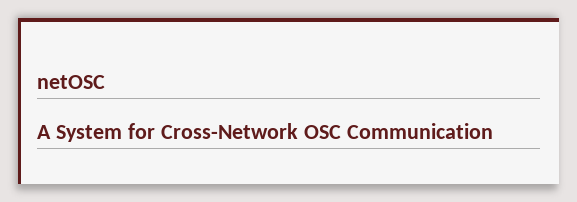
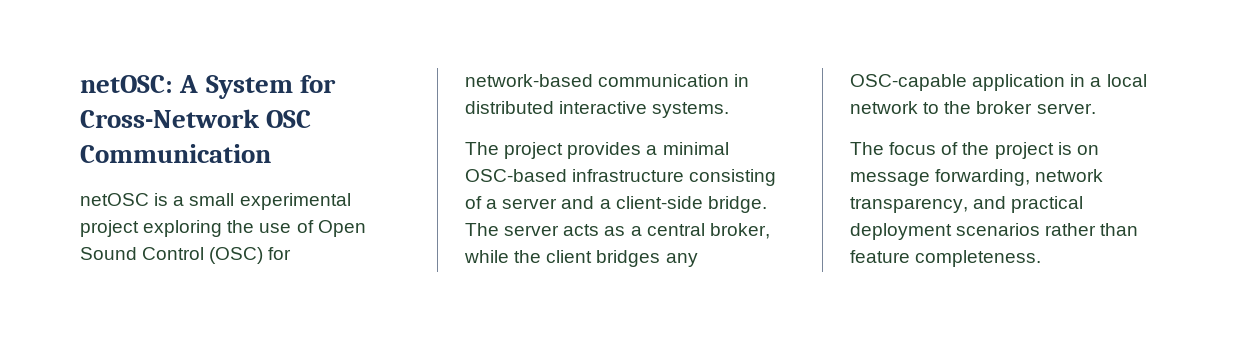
- netOSC
- A System for Cross-Network OSC Communication
+ netOSC: A System for Cross-Network OSC Communication
+ netOSC is a small experimental project exploring the use of Open Sound Control (OSC) for network-based communication in distributed interactive systems.
+ The project provides a minimal OSC-based infrastructure consisting of a server and a client-side bridge. The server acts as a central broker, while the client bridges any OSC-capable application in a local network to the broker server.
+ The focus of the project is on message forwarding, network transparency, and practical deployment scenarios rather than feature completeness.

